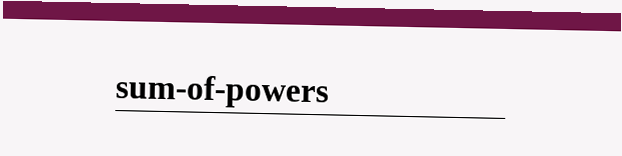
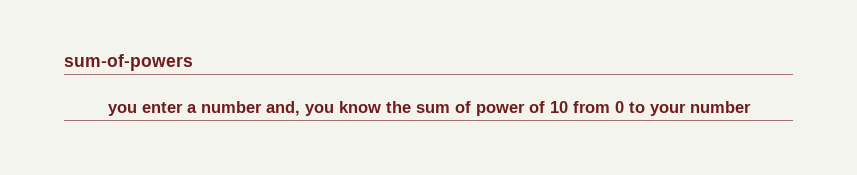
+ you enter a number and, you know the sum of power of 10 from 0 to your number

